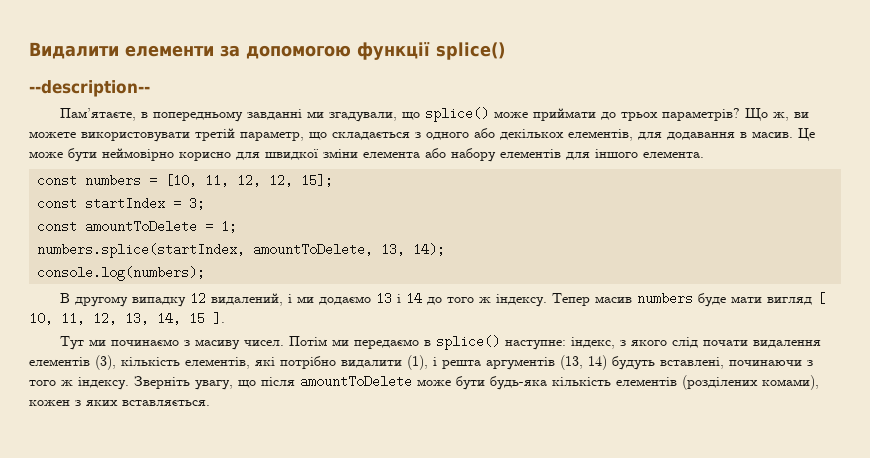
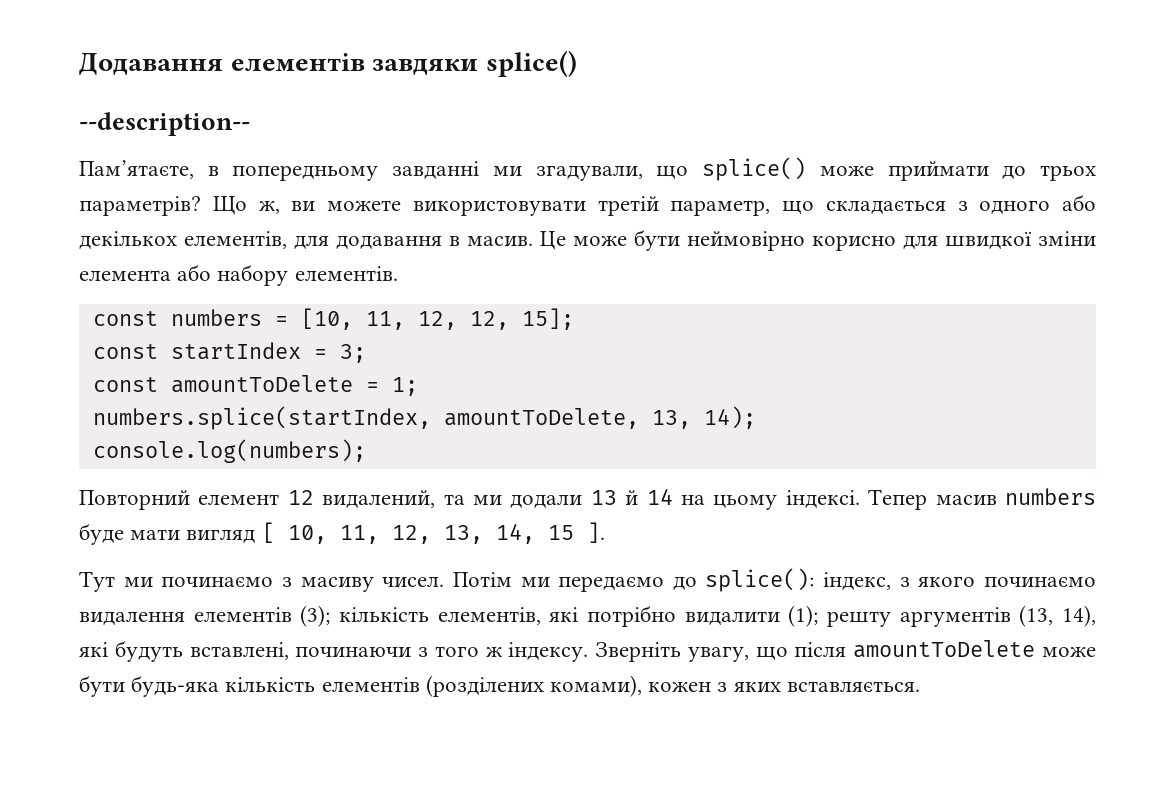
- Видалити елементи за допомогою функції splice()
+ Додавання елементів завдяки splice()
- Це може бути неймовірно корисно для швидкої зміни елемента або набору елементів для іншого елемента.
+ Це може бути неймовірно корисно для швидкої зміни елемента або набору елементів.
- В другому випадку 12 видалений, і ми додаємо 13 і 14 до того ж індексу.
+ Повторний елемент 12 видалений, та ми додали 13 й 14 на цьому індексі.
- Потім ми передаємо в splice() наступне: індекс, з якого слід почати видалення елементів (3), кількість елементів, які потрібно видалити (1), і решта аргументів (13, 14) будуть вставлені, починаючи з того ж індексу.
+ Потім ми передаємо до splice(): індекс, з якого починаємо видалення елементів (3); кількість елементів, які потрібно видалити (1); решту аргументів (13, 14), які будуть вставлені, починаючи з того ж індексу.

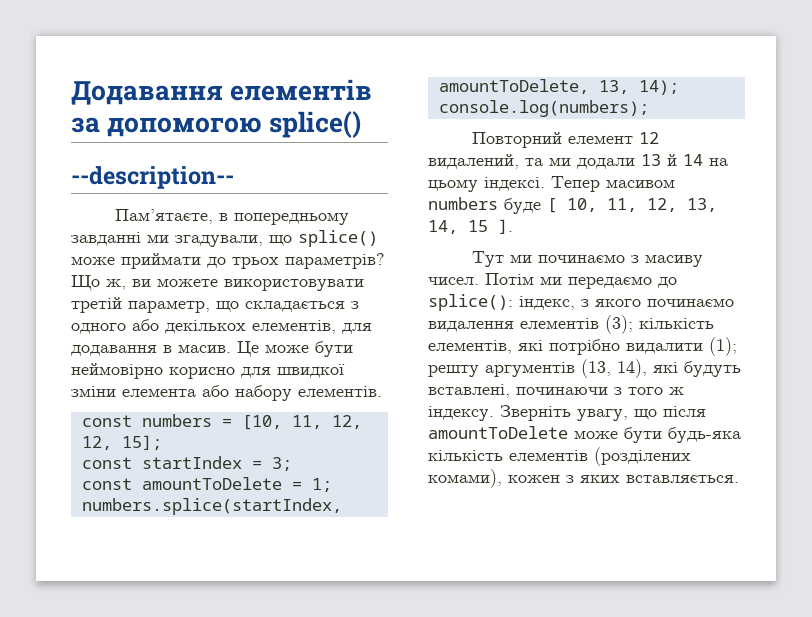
- Додавання елементів завдяки splice()
+ Додавання елементів за допомогою splice()
- Тепер масив numbers буде мати вигляд [ 10, 11, 12, 13, 14, 15 ].
+ Тепер масивом numbers буде [ 10, 11, 12, 13, 14, 15 ].

